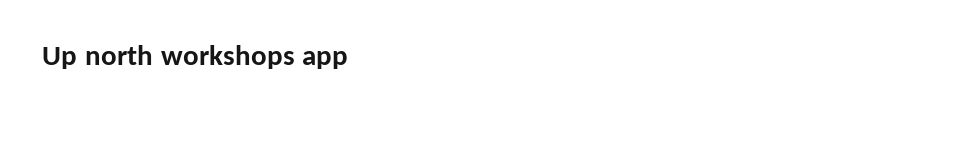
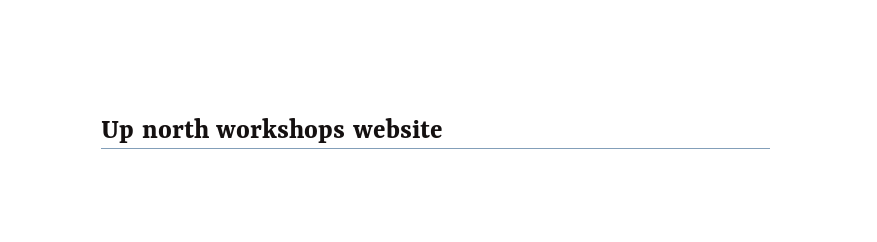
- Up north workshops app
+ Up north workshops website

